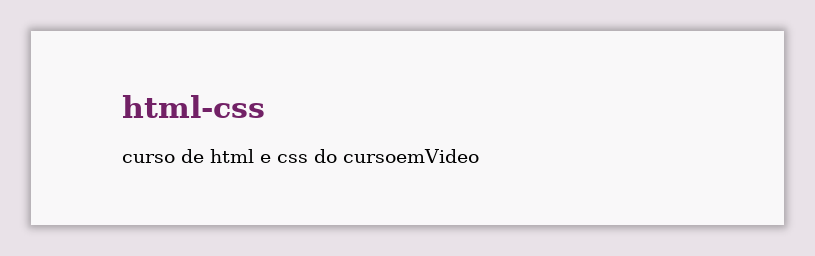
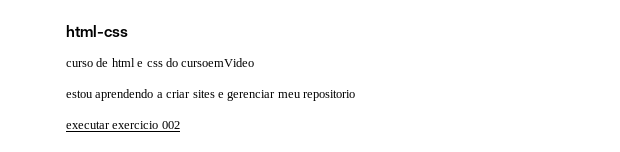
+ estou aprendendo a criar sites e gerenciar meu repositorio
+ executar exercicio 002

